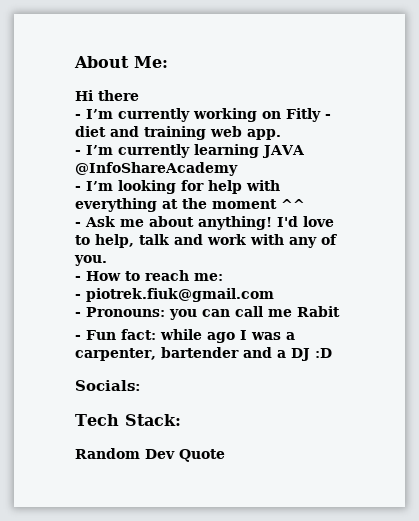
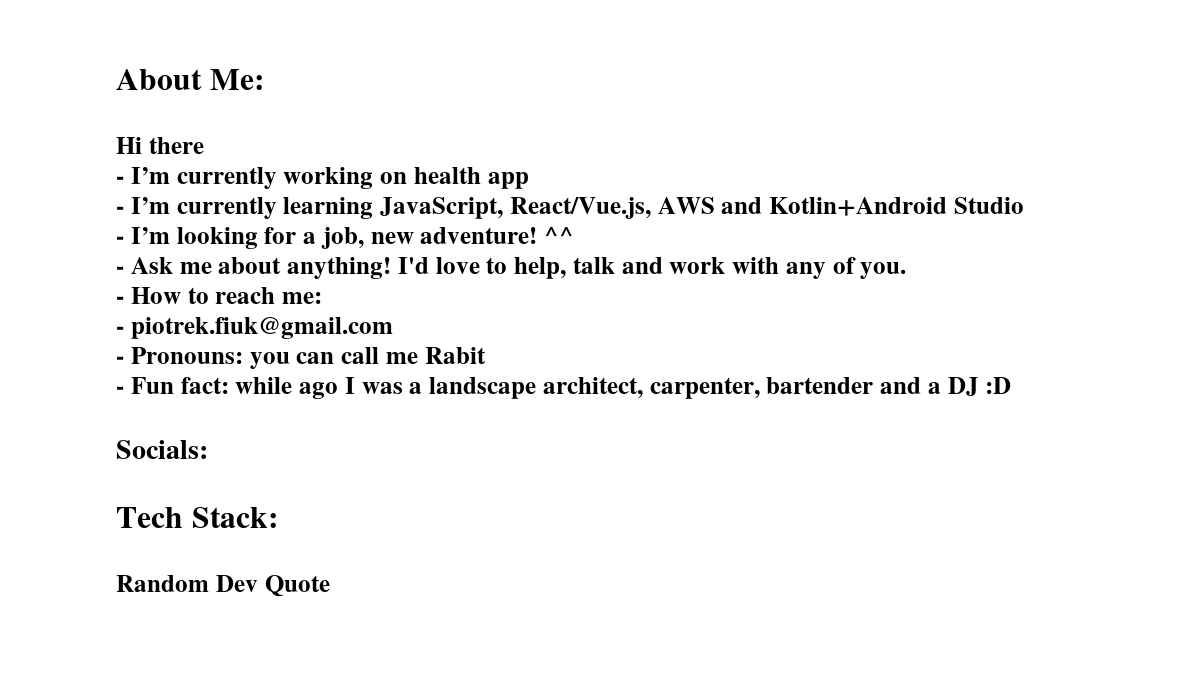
- - I’m currently working on Fitly - diet and training web app.
- - I’m currently learning JAVA @InfoShareAcademy
- - I’m looking for help with everything at the moment ^^
+ - I’m currently working on health app
+ - I’m currently learning JavaScript, React/Vue.js, AWS and Kotlin+Android Studio
+ - I’m looking for a job, new adventure! ^^
- - Fun fact: while ago I was a carpenter, bartender and a DJ :D
+ - Fun fact: while ago I was a landscape architect, carpenter, bartender and a DJ :D

